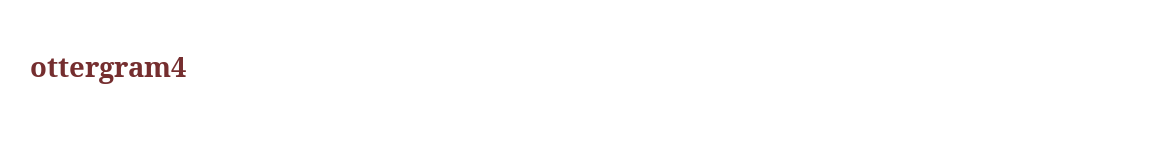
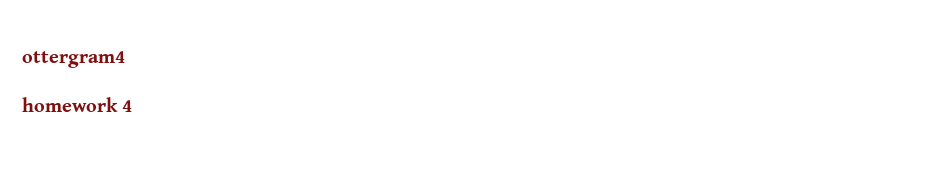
+ homework 4

